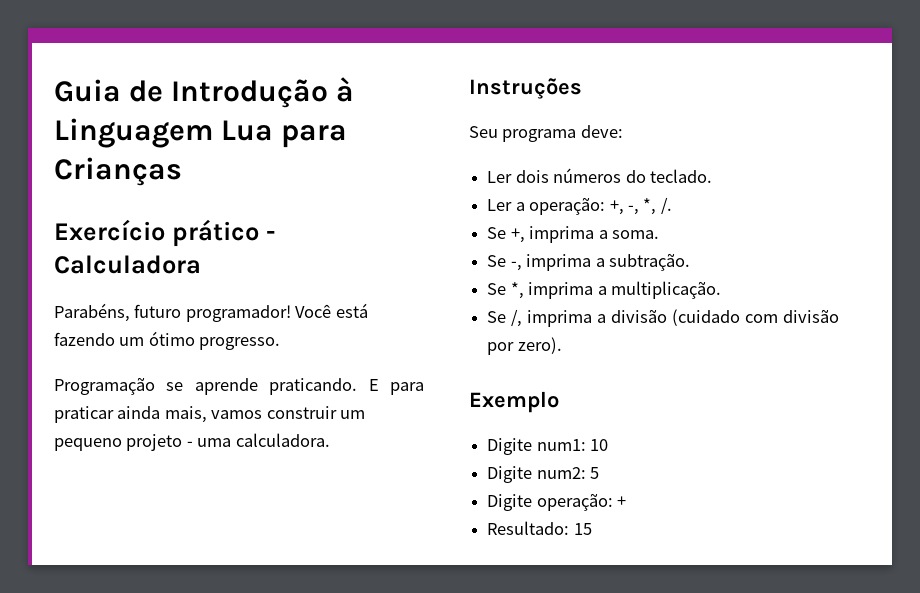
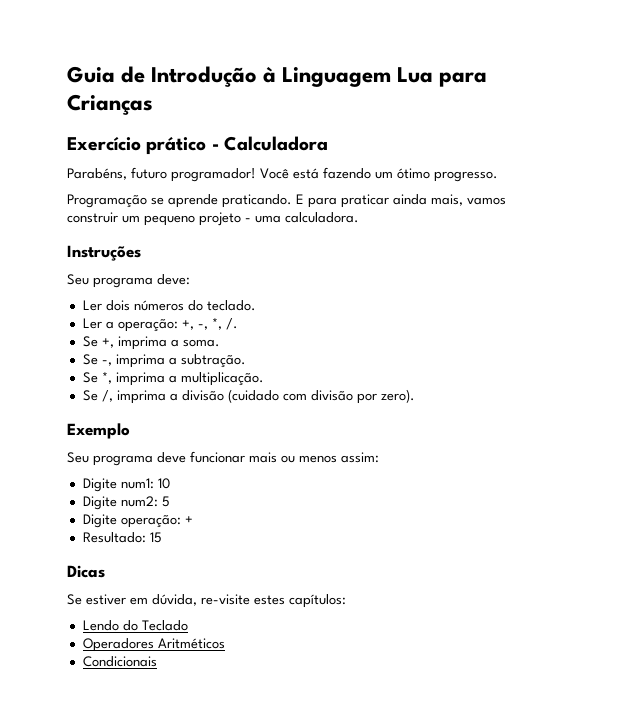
+ Seu programa deve funcionar mais ou menos assim:
+ Dicas
+ Se estiver em dúvida, re-visite estes capítulos:
+ Lendo do Teclado
+ Operadores Aritméticos
+ Condicionais

